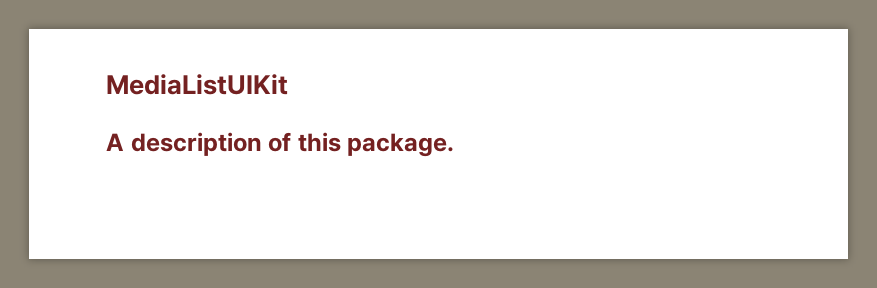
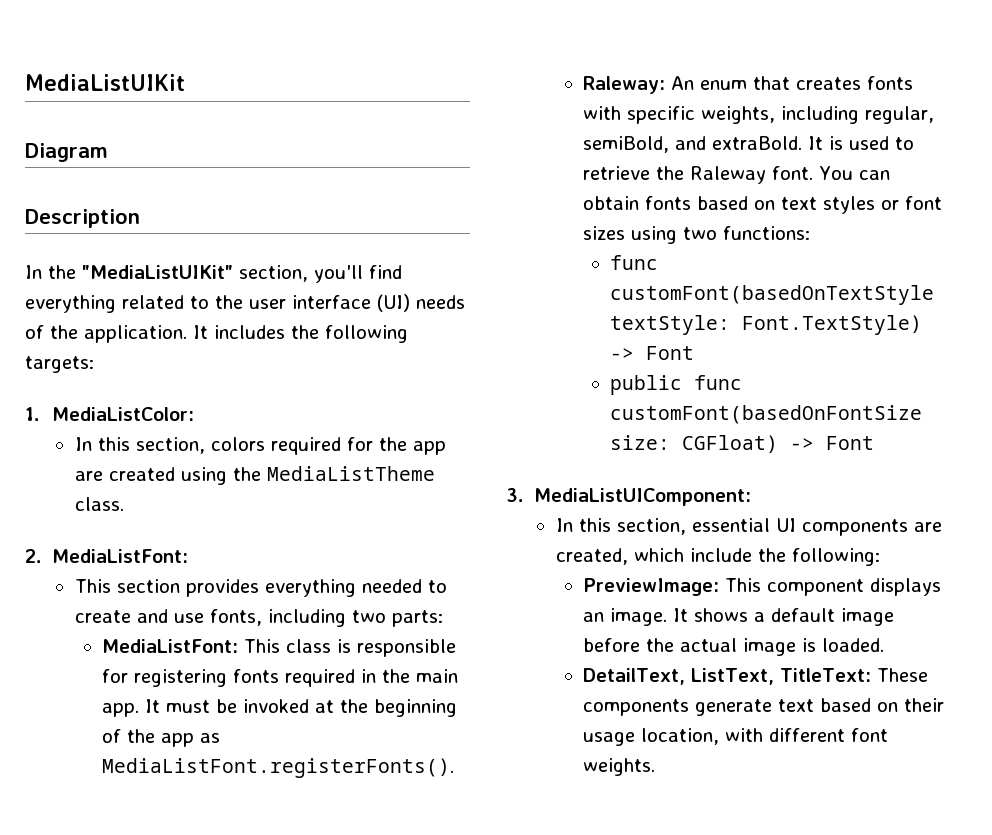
- A description of this package.
+ Diagram
+ Description
+ In the "MediaListUIKit" section, you'll find everything related to the user interface (UI) needs of the application. It includes the following targets:
+ 1. MediaListColor:
+ In this section, colors required for the app are created using the MediaListTheme class.
+ 2. MediaListFont:
+ This section provides everything needed to create and use fonts, including two parts:
+ MediaListFont: This class is responsible for registering fonts required in the main app. It must be invoked at the beginning of the app as MediaListFont.registerFonts().
+ Raleway: An enum that creates fonts with specific weights, including regular, semiBold, and extraBold. It is used to retrieve the Raleway font. You can obtain fonts based on text styles or font sizes using two functions:
+ func customFont(basedOnTextStyle textStyle: Font.TextStyle) -> Font
+ public func customFont(basedOnFontSize size: CGFloat) -> Font
+ 3. MediaListUIComponent:
+ In this section, essential UI components are created, which include the following:
+ PreviewImage: This component displays an image. It shows a default image before the actual image is loaded.
+ DetailText, ListText, TitleText: These components generate text based on their usage location, with different font weights.

